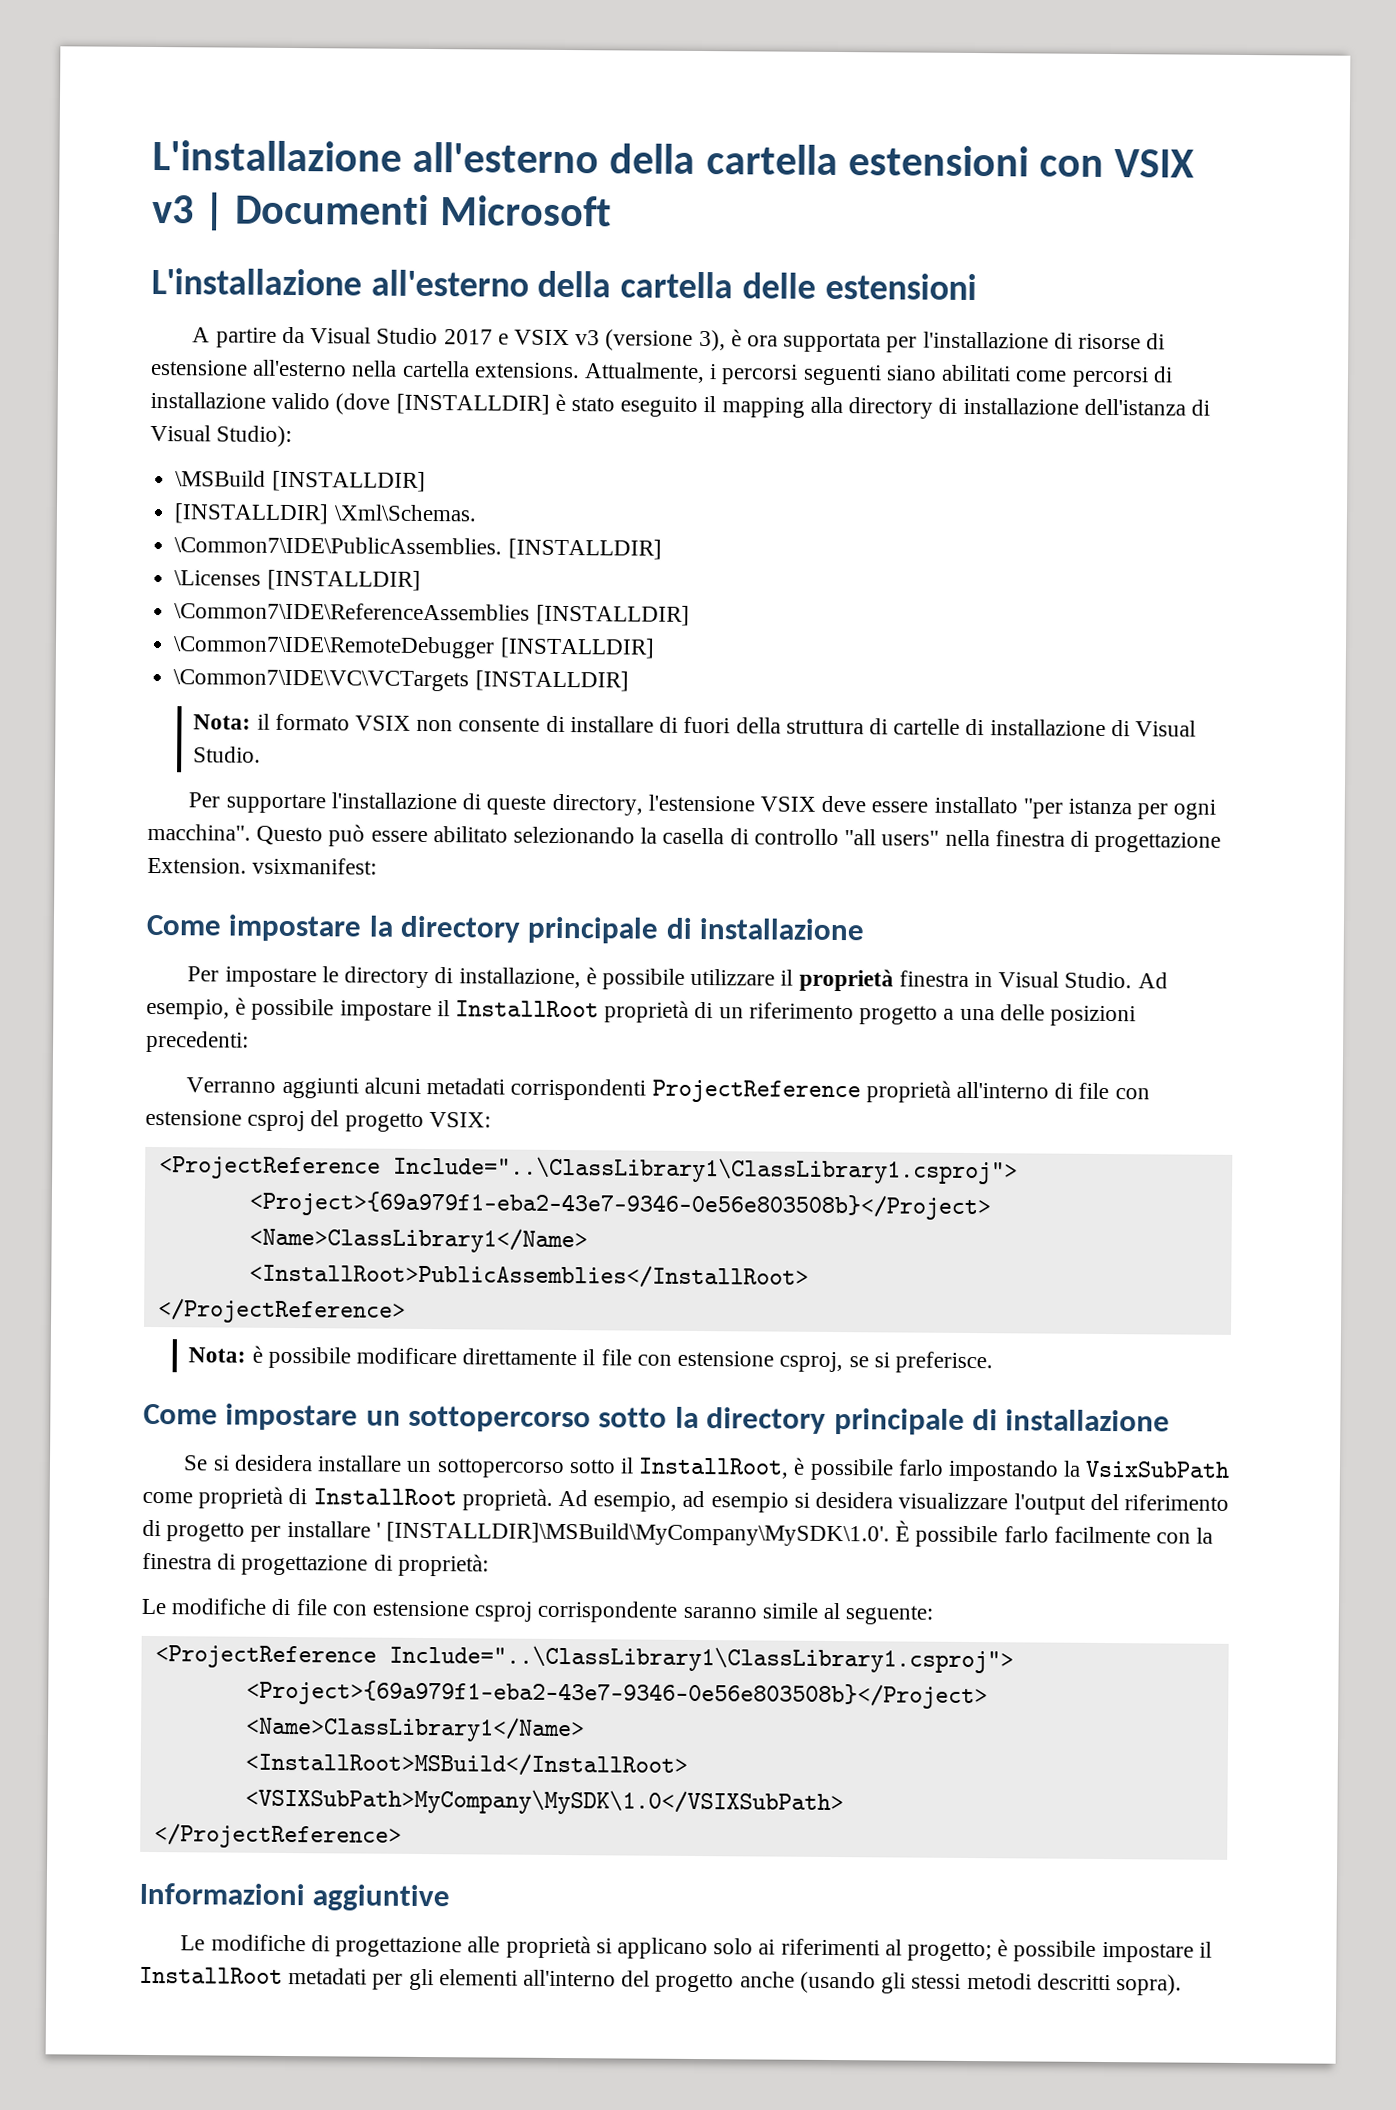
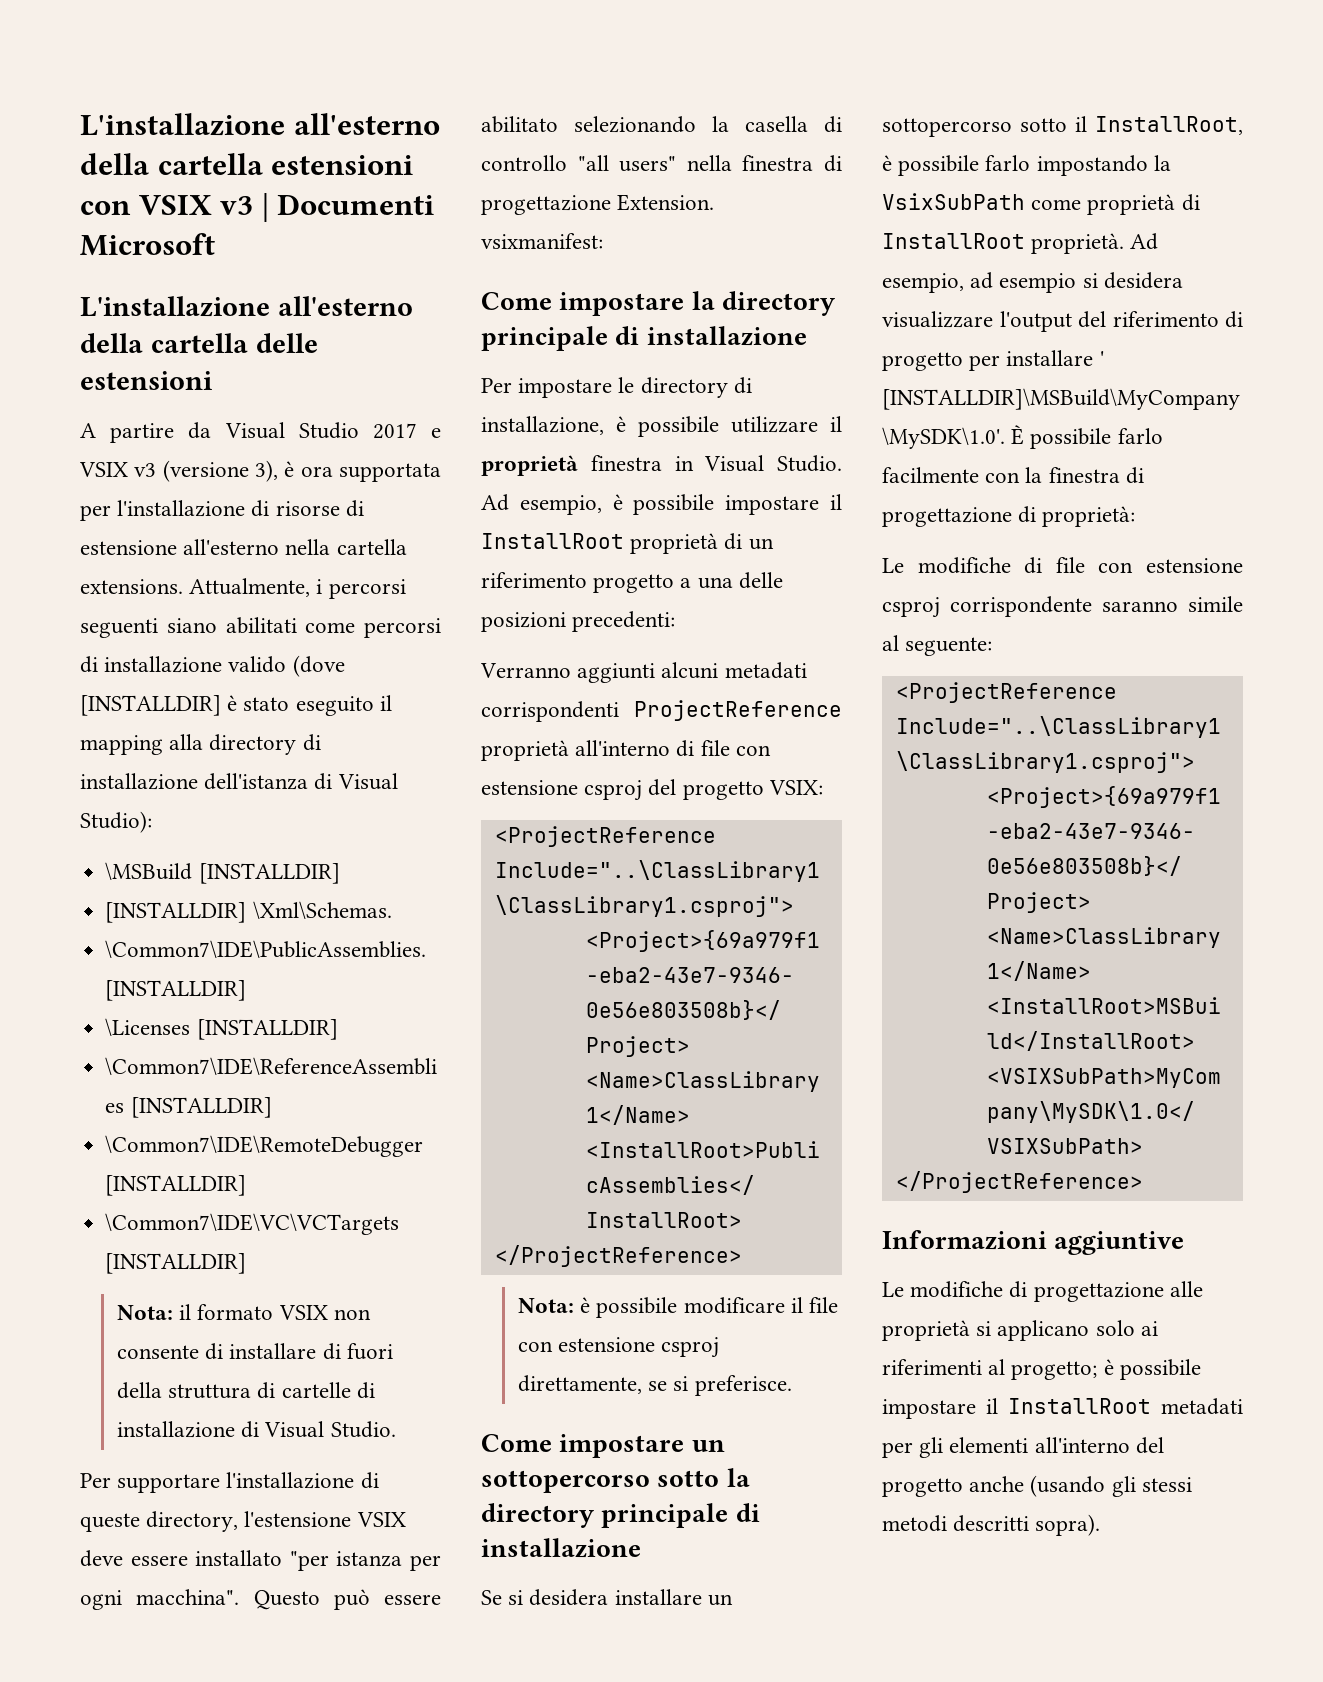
- Nota: è possibile modificare direttamente il file con estensione csproj, se si preferisce.
+ Nota: è possibile modificare il file con estensione csproj direttamente, se si preferisce.

